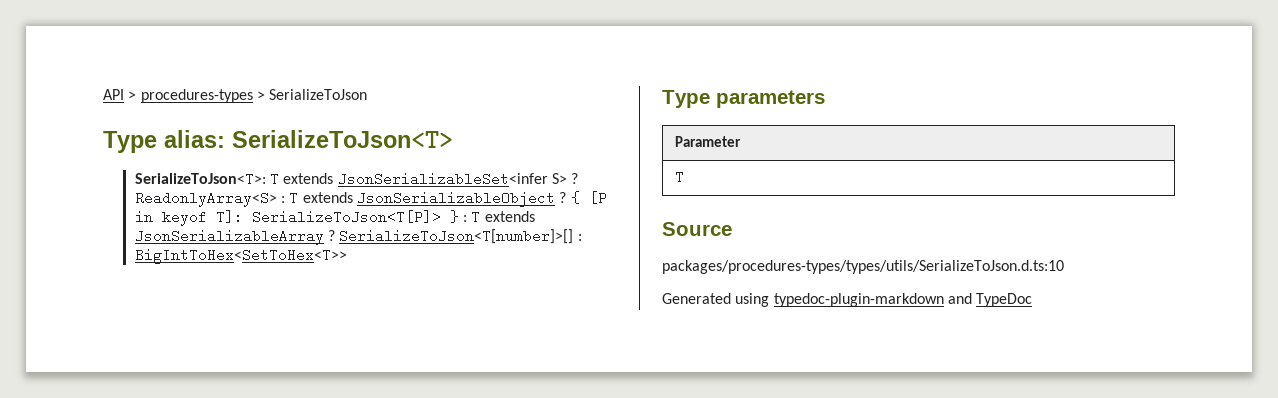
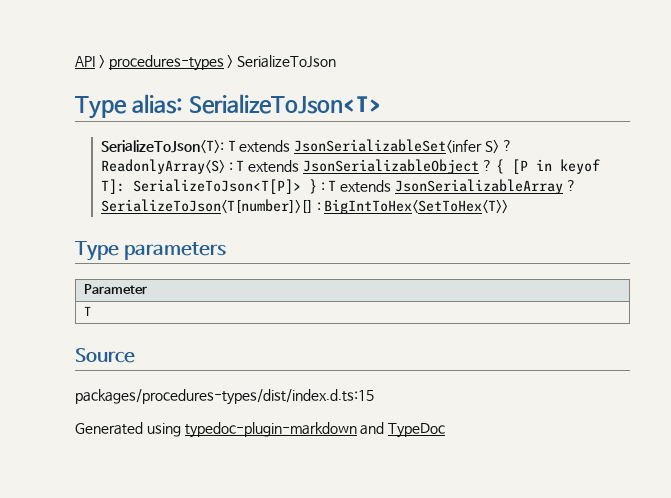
- packages/procedures-types/types/utils/SerializeToJson.d.ts:10
+ packages/procedures-types/dist/index.d.ts:15

